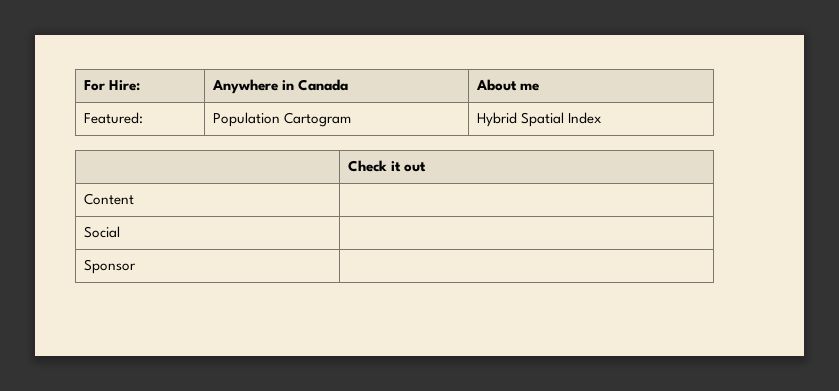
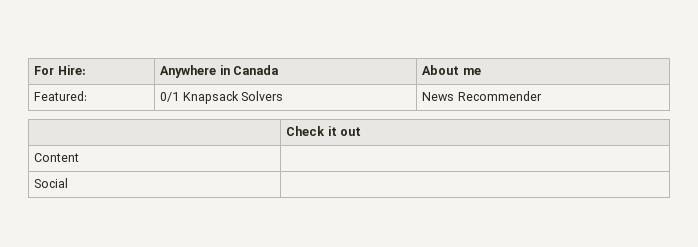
- Featured: | Population Cartogram | Hybrid Spatial Index
+ Featured: | 0/1 Knapsack Solvers | News Recommender
- Sponsor |

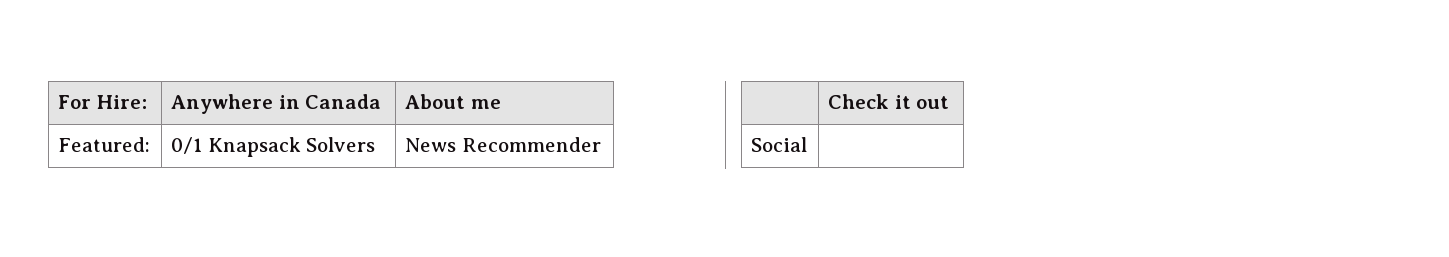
- Content |

